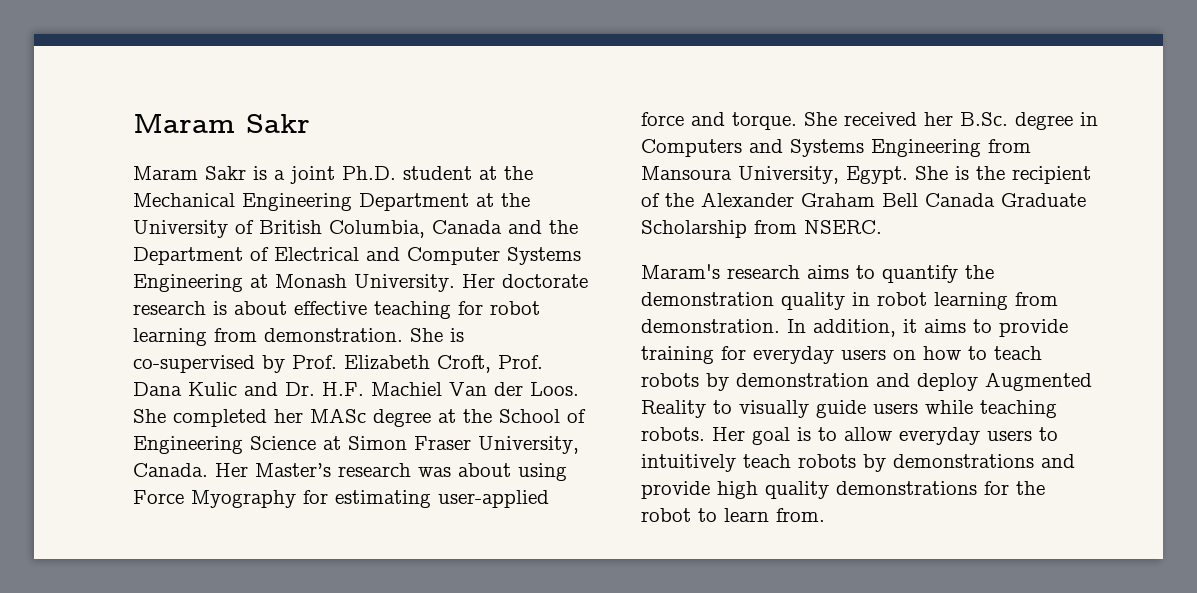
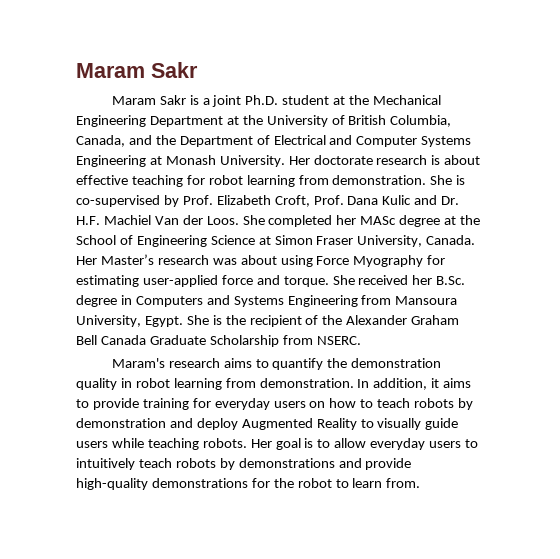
- Maram Sakr is a joint Ph.D. student at the Mechanical Engineering Department at the University of British Columbia, Canada and the Department of Electrical and Computer Systems Engineering at Monash University.
+ Maram Sakr is a joint Ph.D. student at the Mechanical Engineering Department at the University of British Columbia, Canada, and the Department of Electrical and Computer Systems Engineering at Monash University.
- Her goal is to allow everyday users to intuitively teach robots by demonstrations and provide high quality demonstrations for the robot to learn from.
+ Her goal is to allow everyday users to intuitively teach robots by demonstrations and provide high-quality demonstrations for the robot to learn from.

